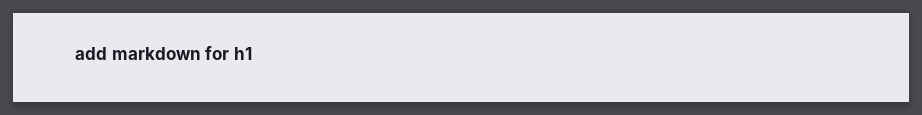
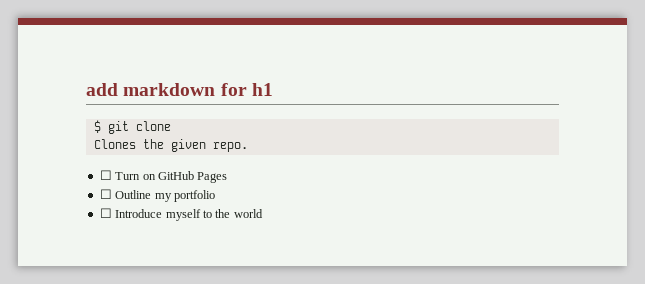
+ $ git clone
+ Clones the given repo.
+ ☐ Turn on GitHub Pages
+ ☐ Outline my portfolio
+ ☐ Introduce myself to the world

